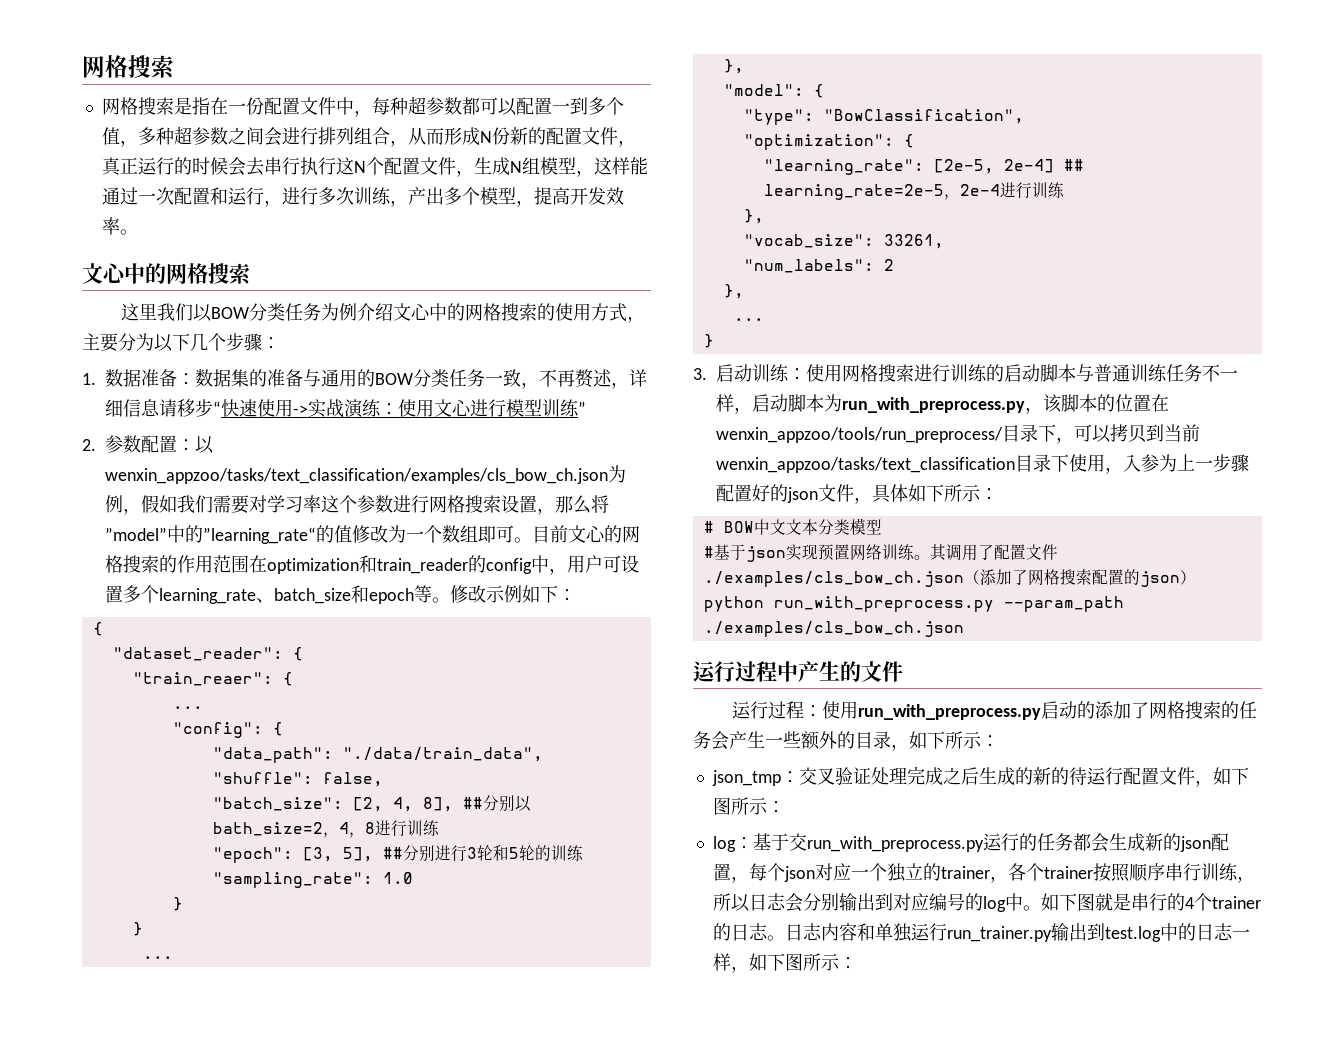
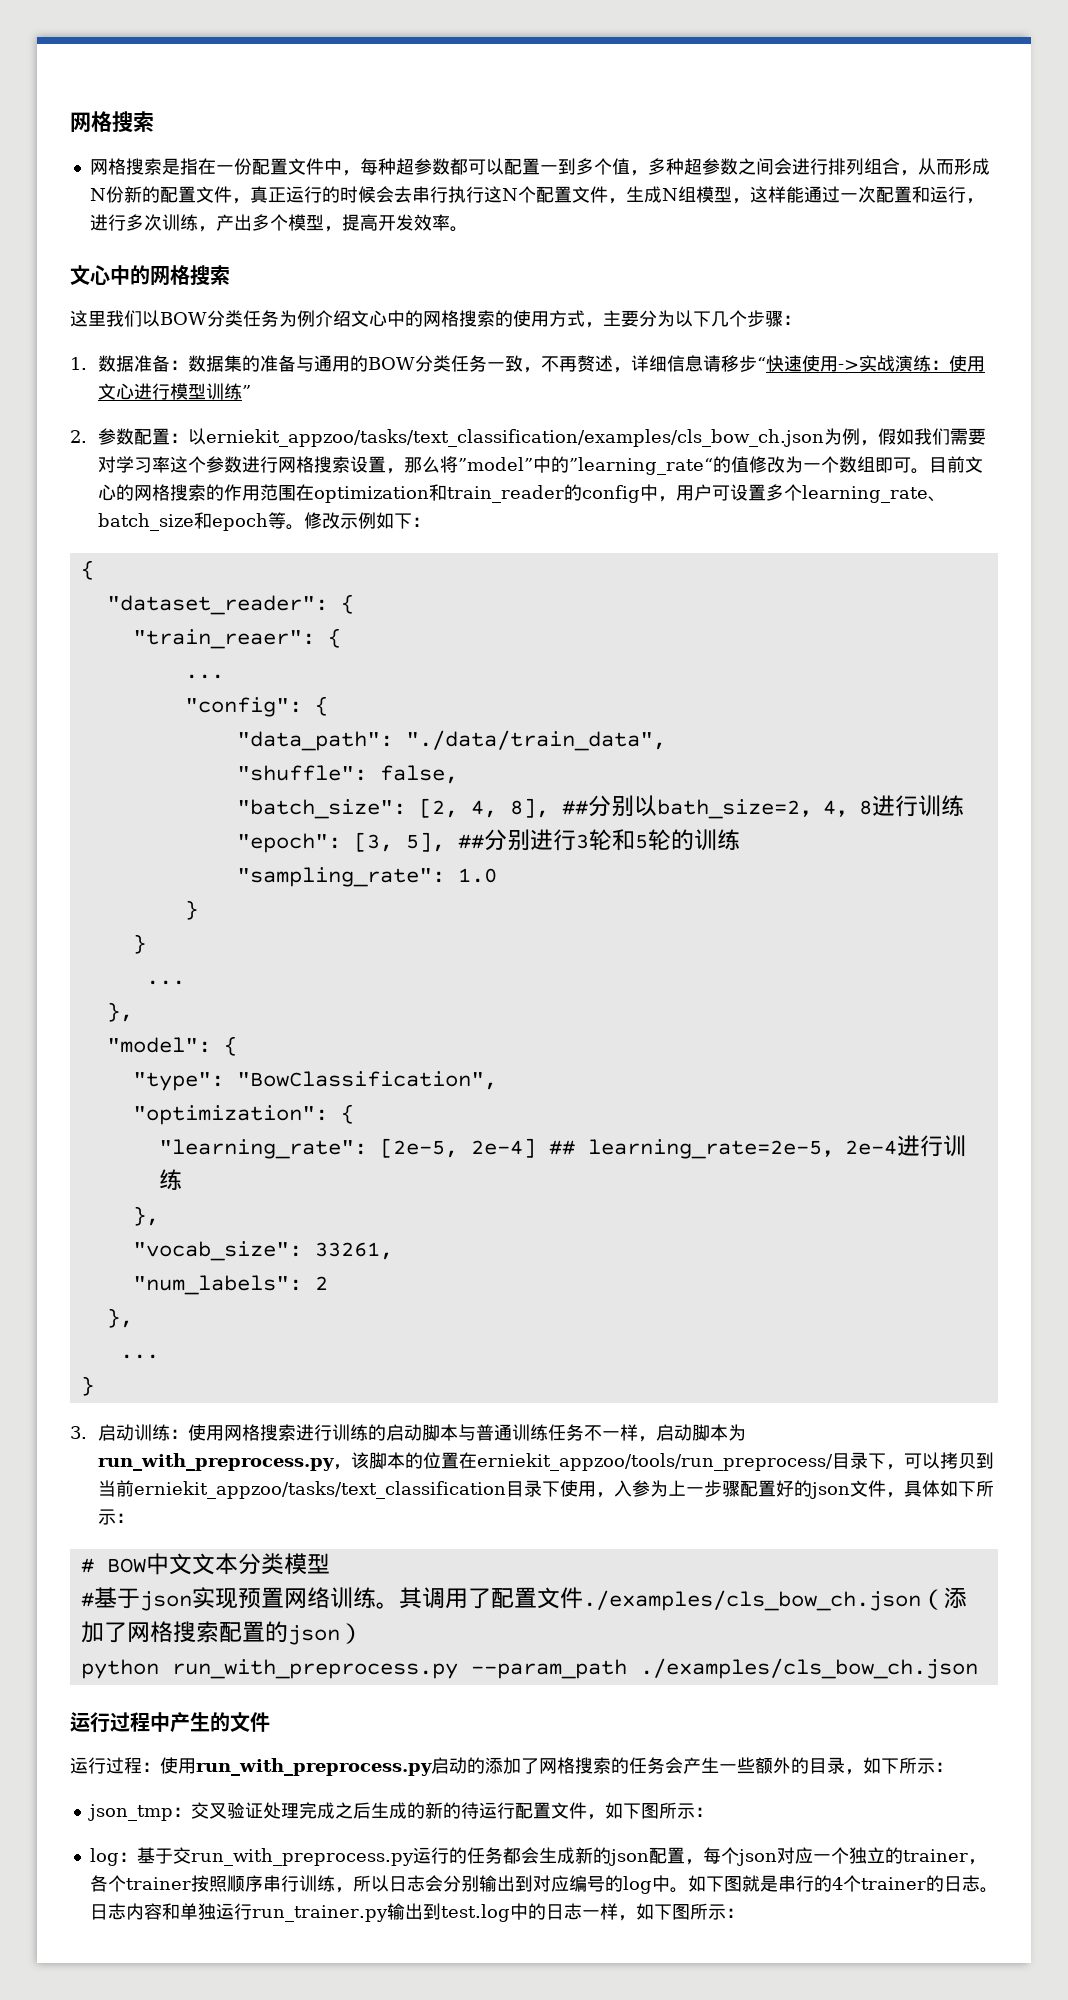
- 2.参数配置：以wenxin_appzoo/tasks/text_classification/examples/cls_bow_ch.json为例，假如我们需要对学习率这个参数进行网格搜索设置，那么将”model”中的”learning_rate“的值修改为一个数组即可。
+ 2.参数配置：以erniekit_appzoo/tasks/text_classification/examples/cls_bow_ch.json为例，假如我们需要对学习率这个参数进行网格搜索设置，那么将”model”中的”learning_rate“的值修改为一个数组即可。
- 3.启动训练：使用网格搜索进行训练的启动脚本与普通训练任务不一样，启动脚本为run_with_preprocess.py，该脚本的位置在wenxin_appzoo/tools/run_preprocess/目录下，可以拷贝到当前wenxin_appzoo/tasks/text_classification目录下使用，入参为上一步骤配置好的json文件，具体如下所示：
+ 3.启动训练：使用网格搜索进行训练的启动脚本与普通训练任务不一样，启动脚本为run_with_preprocess.py，该脚本的位置在erniekit_appzoo/tools/run_preprocess/目录下，可以拷贝到当前erniekit_appzoo/tasks/text_classification目录下使用，入参为上一步骤配置好的json文件，具体如下所示：

